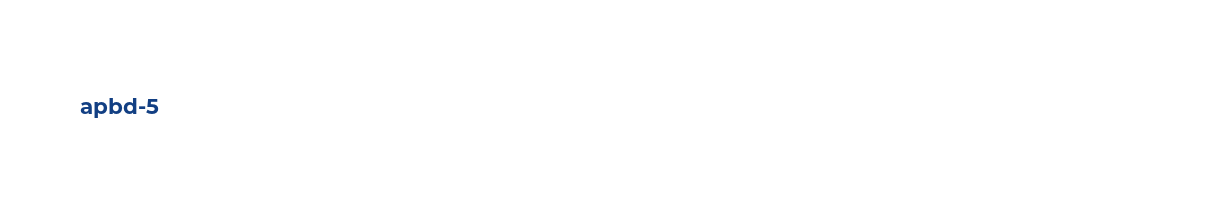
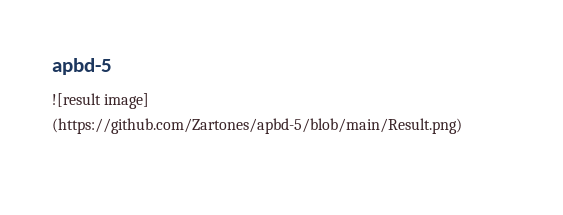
+ ![result image] (https://github.com/Zartones/apbd-5/blob/main/Result.png)

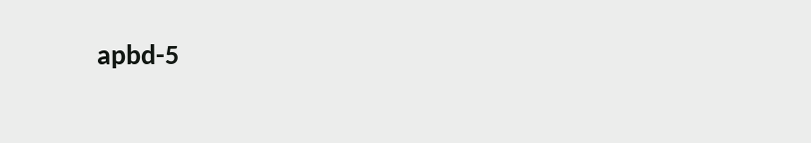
- ![result image] (https://github.com/Zartones/apbd-5/blob/main/Result.png)

